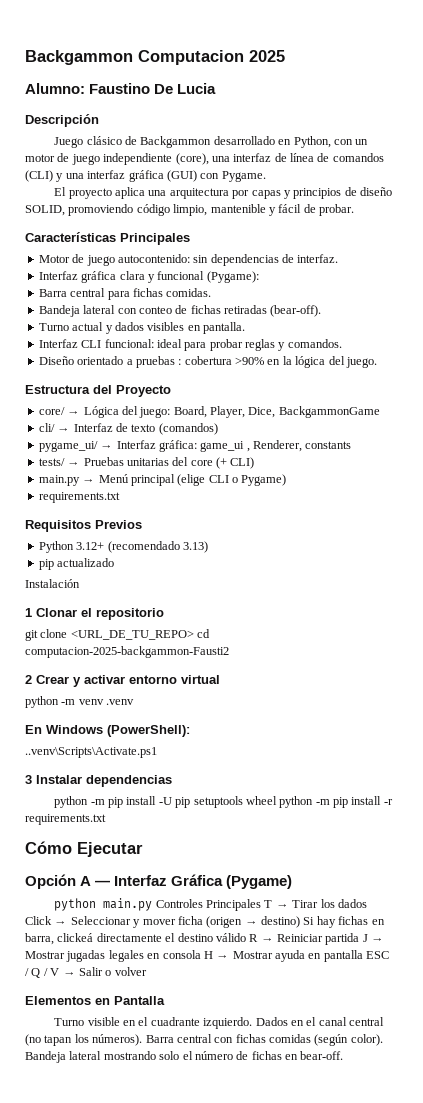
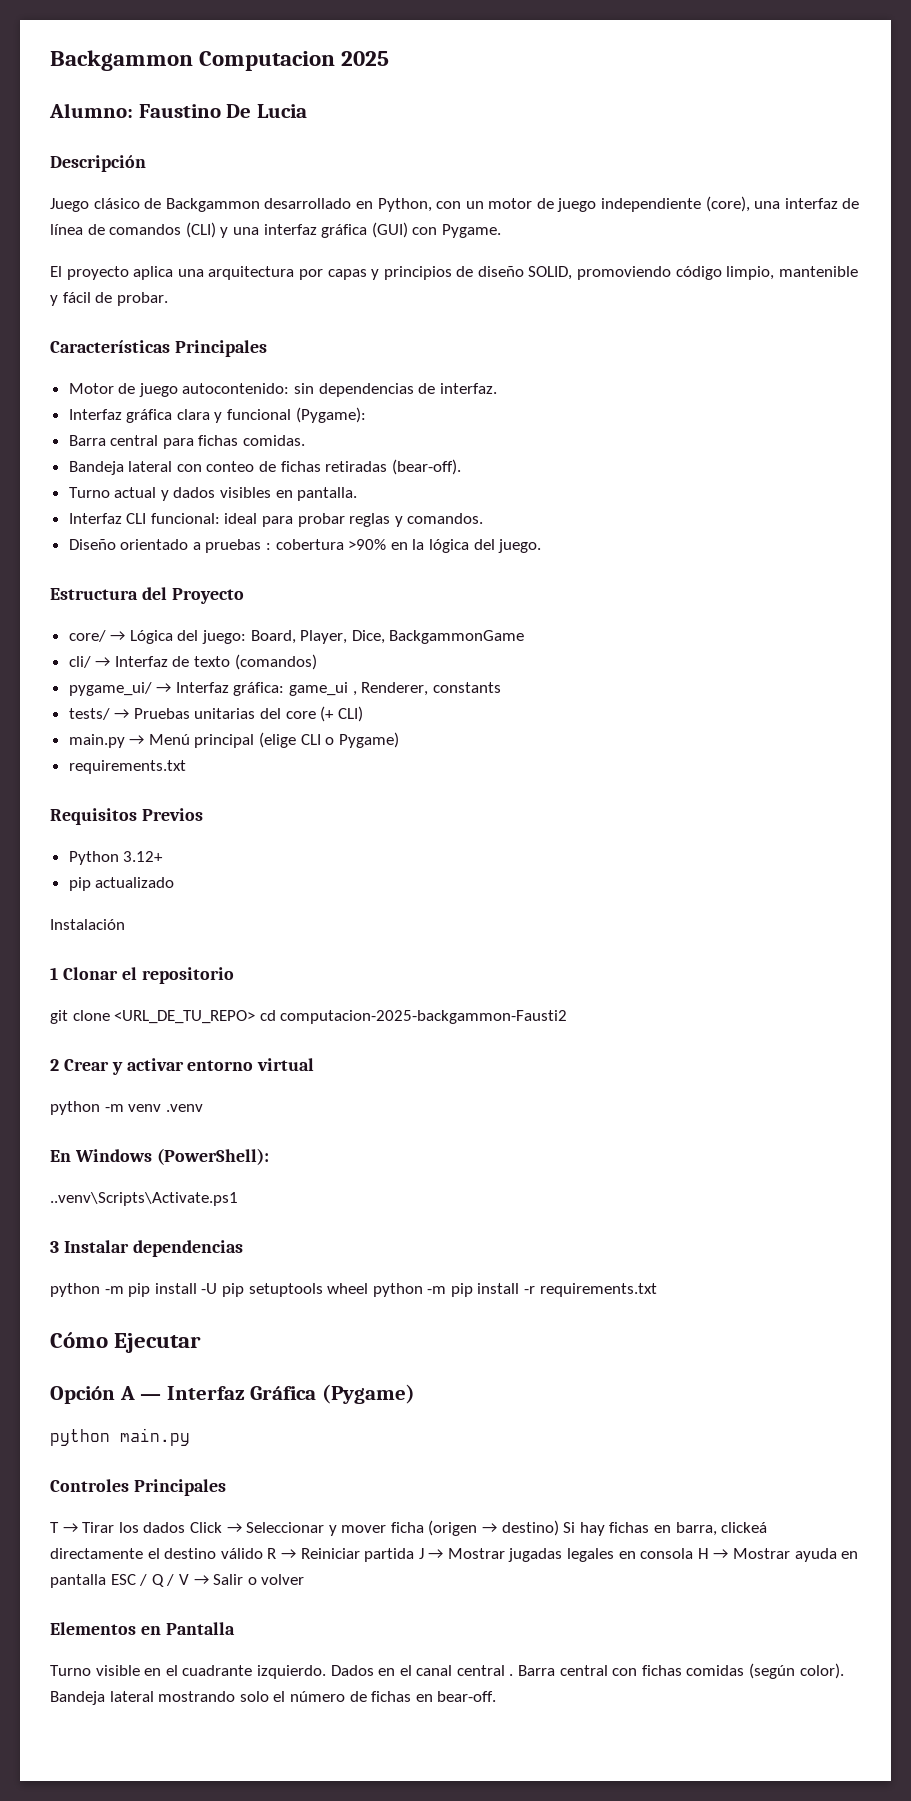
- Python 3.12+ (recomendado 3.13)
+ Python 3.12+
- python main.py Controles Principales T → Tirar los dados Click → Seleccionar y mover ficha (origen → destino) Si hay fichas en barra, clickeá directamente el destino válido R → Reiniciar partida J → Mostrar jugadas legales en consola H → Mostrar ayuda en pantalla ESC / Q / V → Salir o volver
+ python main.py
+ Controles Principales
+ T → Tirar los dados Click → Seleccionar y mover ficha (origen → destino) Si hay fichas en barra, clickeá directamente el destino válido R → Reiniciar partida J → Mostrar jugadas legales en consola H → Mostrar ayuda en pantalla ESC / Q / V → Salir o volver
- Dados en el canal central (no tapan los números).
+ Dados en el canal central .

